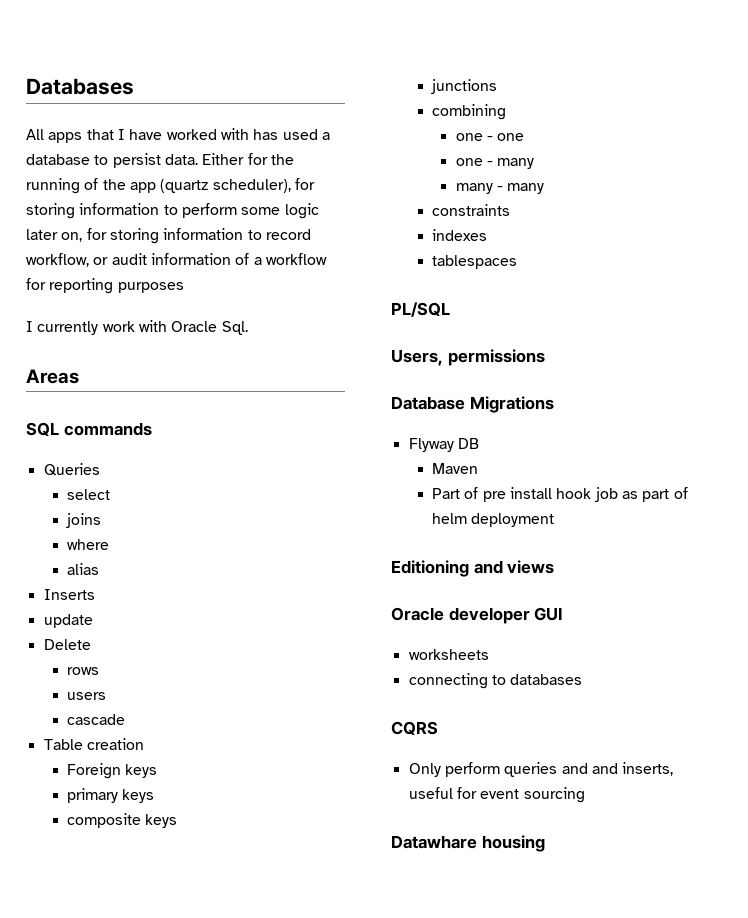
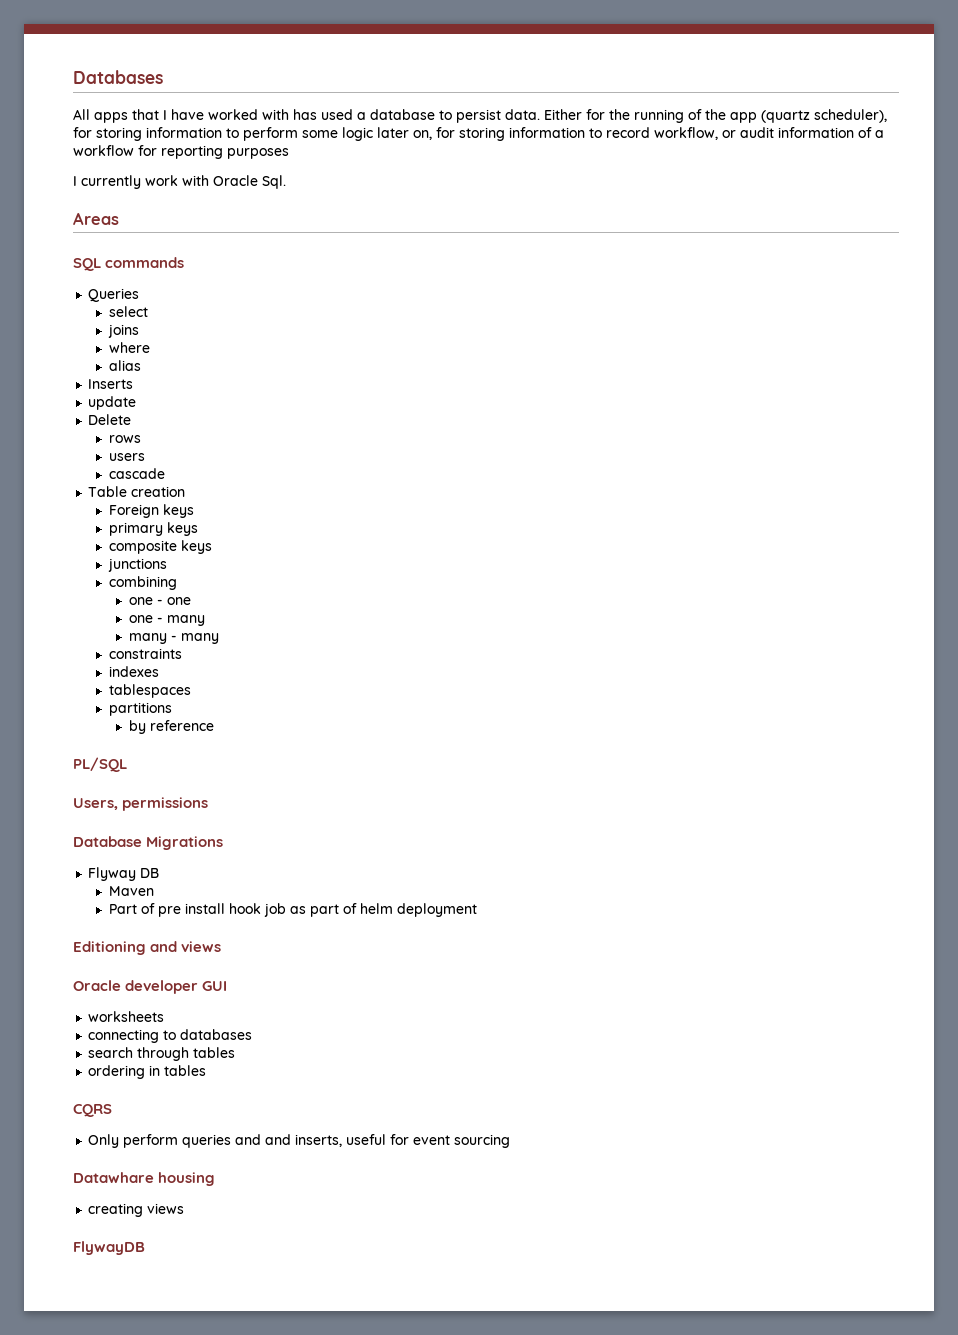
+ partitions
+ by reference
+ search through tables
+ ordering in tables
+ creating views
+ FlywayDB

